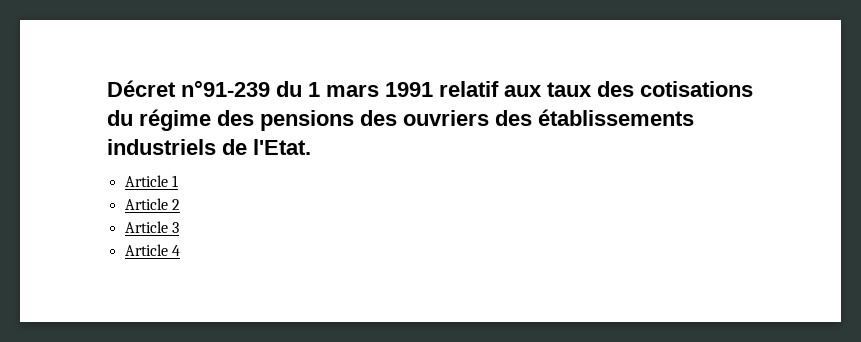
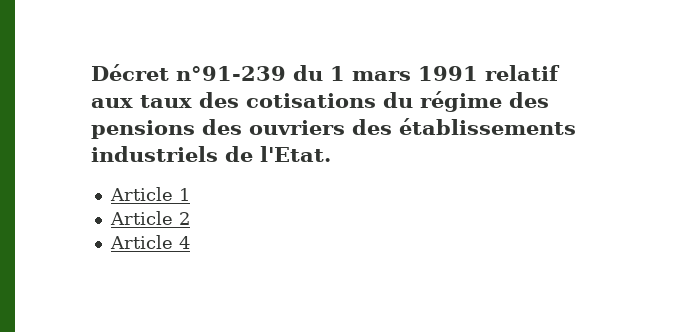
- Article 3

